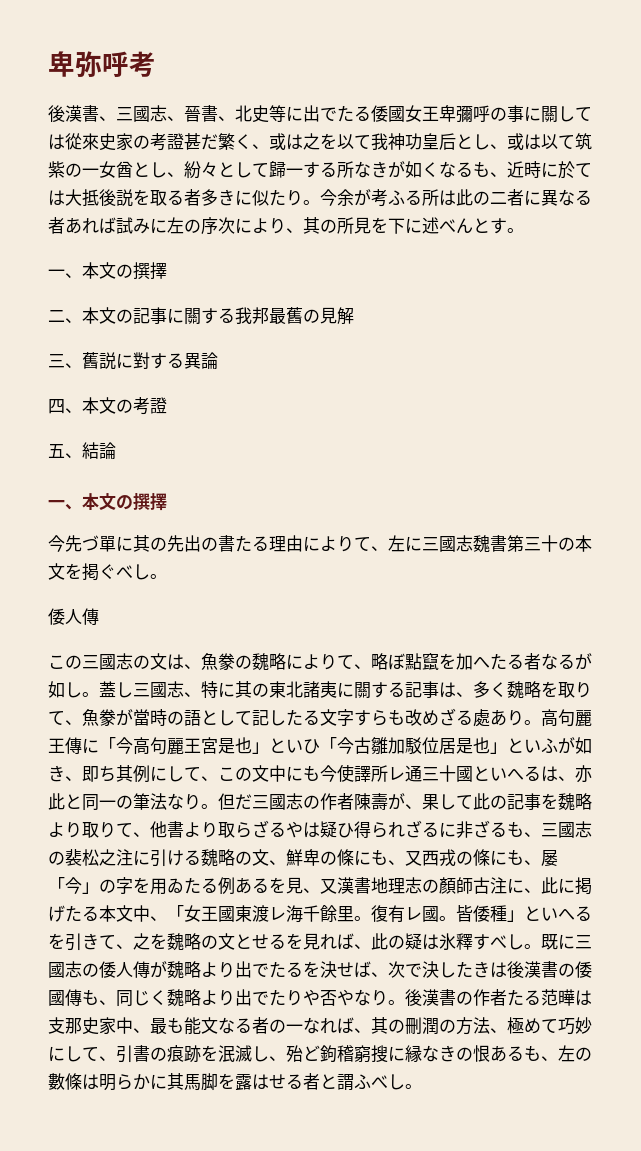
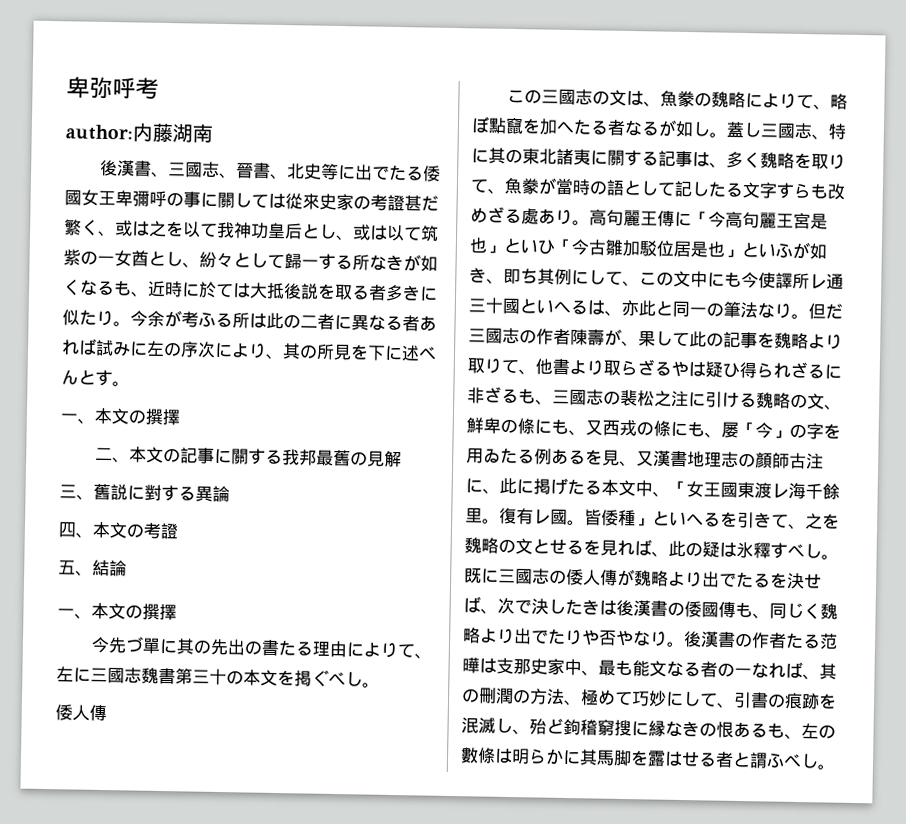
+ author:内藤湖南

